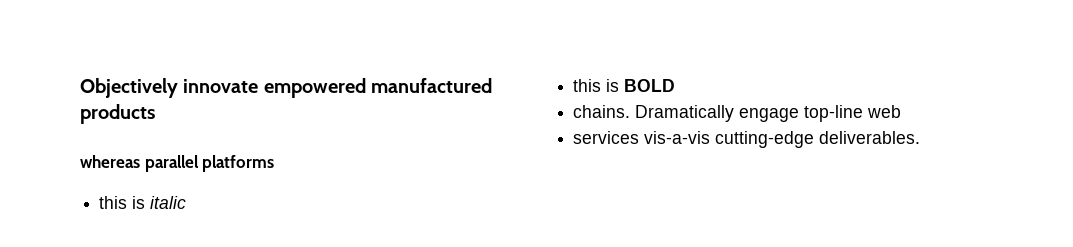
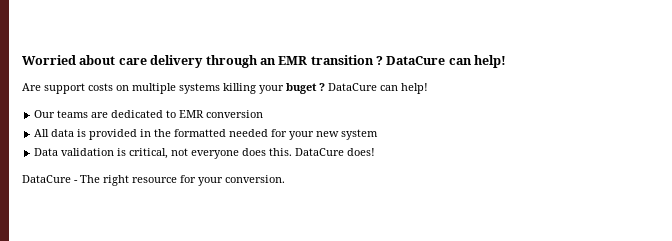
- Objectively innovate empowered manufactured products
- whereas parallel platforms
- this is italic
- this is BOLD
- chains. Dramatically engage top-line web
- services vis-a-vis cutting-edge deliverables.
+ Worried about care delivery through an EMR transition ? DataCure can help!
+ Are support costs on multiple systems killing your buget ? DataCure can help!
+ Our teams are dedicated to EMR conversion
+ All data is provided in the formatted needed for your new system
+ Data validation is critical, not everyone does this. DataCure does!
+ DataCure - The right resource for your conversion.

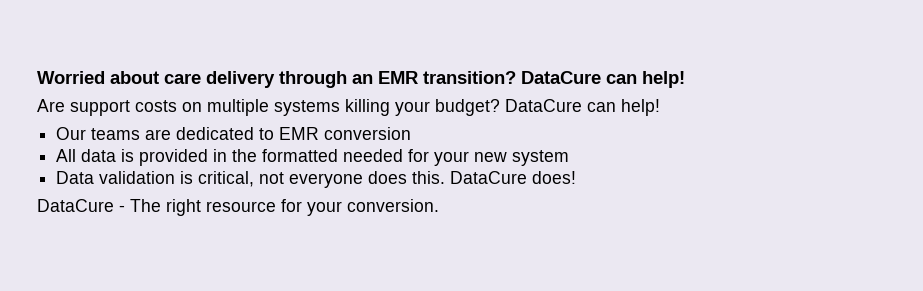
- Worried about care delivery through an EMR transition ?
+ Worried about care delivery through an EMR transition?
- Are support costs on multiple systems killing your buget ?
+ Are support costs on multiple systems killing your budget?

